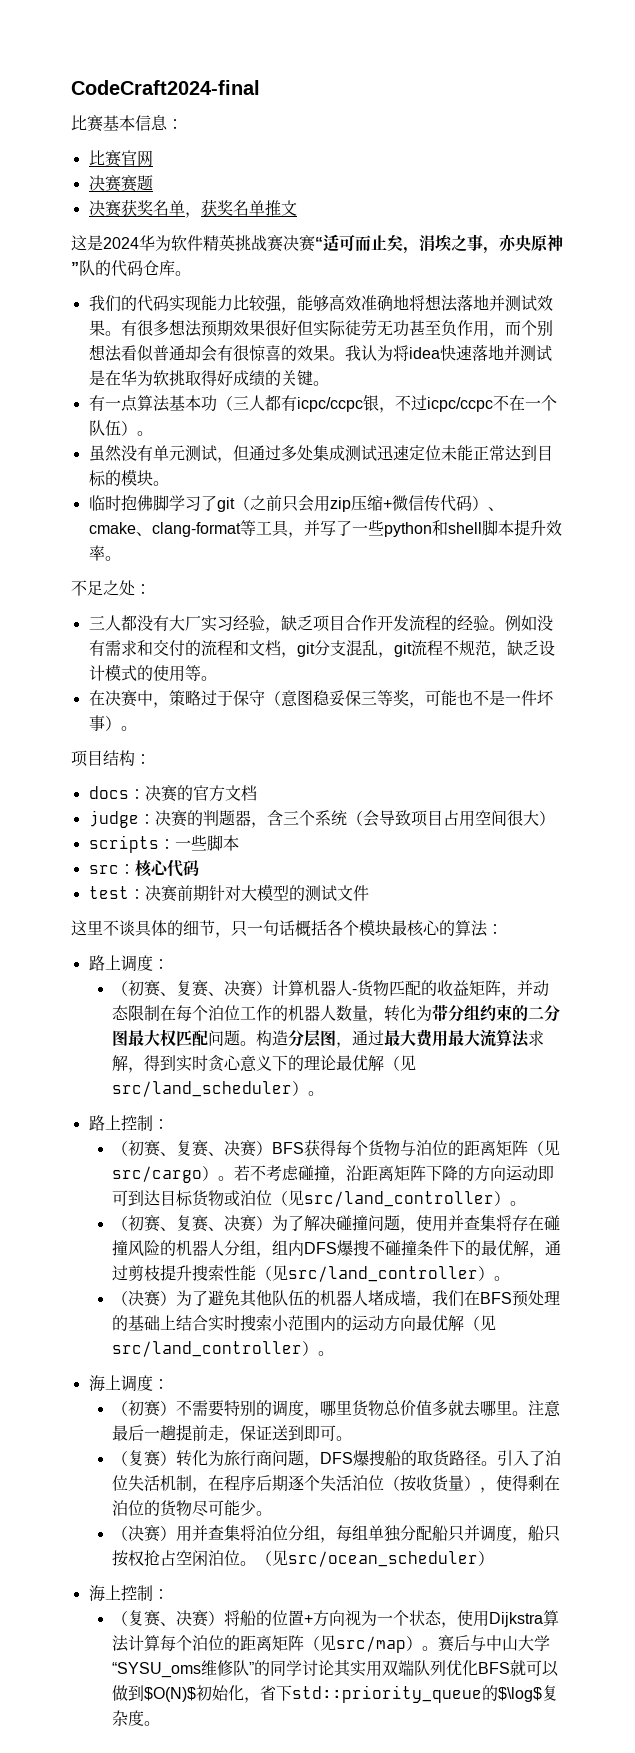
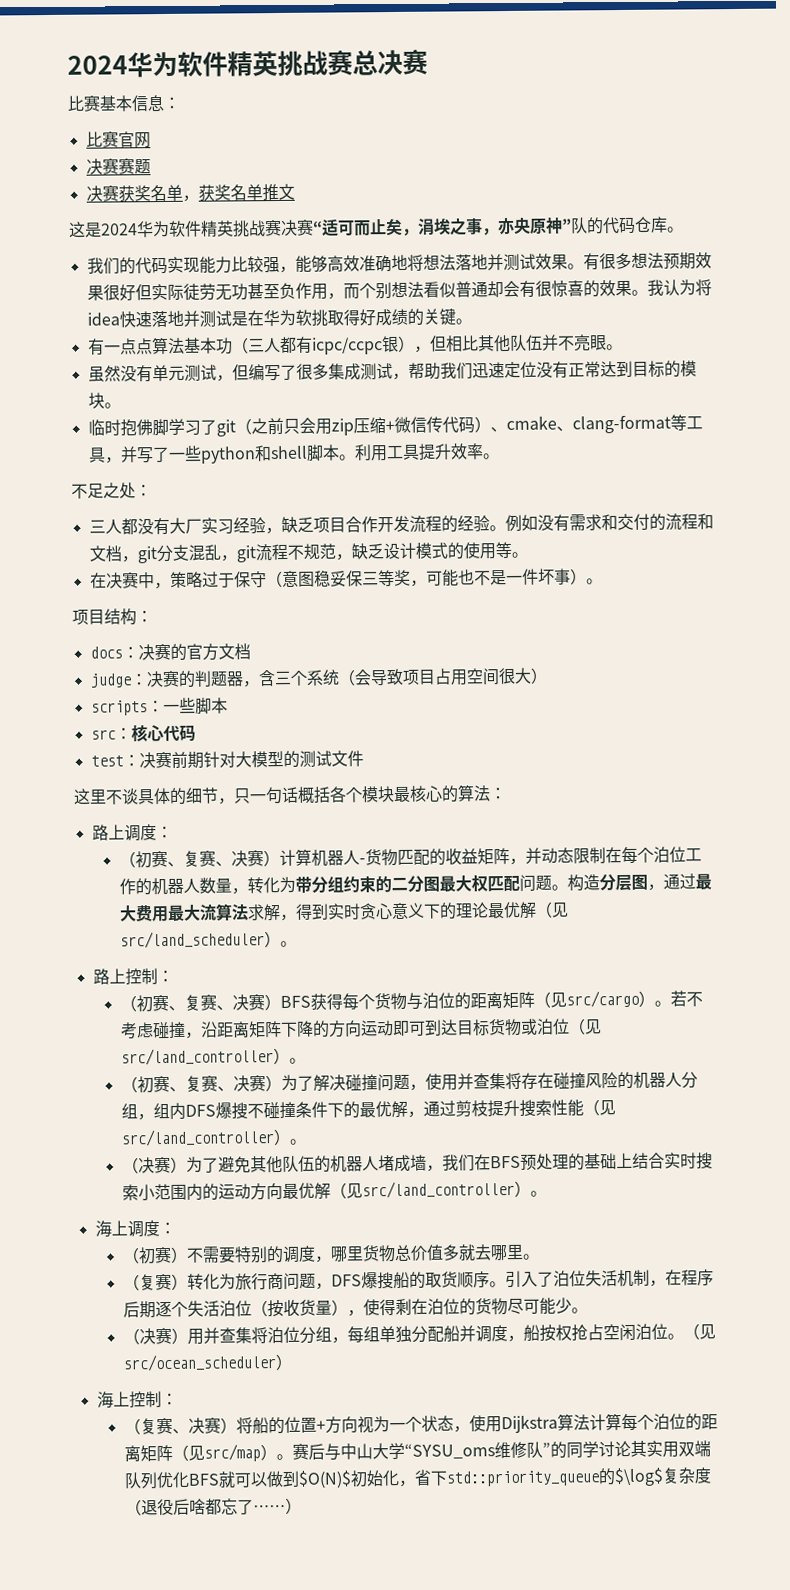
- CodeCraft2024-final
+ 2024华为软件精英挑战赛总决赛
- 有一点算法基本功（三人都有icpc/ccpc银，不过icpc/ccpc不在一个队伍）。
+ 有一点点算法基本功（三人都有icpc/ccpc银），但相比其他队伍并不亮眼。
- 虽然没有单元测试，但通过多处集成测试迅速定位未能正常达到目标的模块。
+ 虽然没有单元测试，但编写了很多集成测试，帮助我们迅速定位没有正常达到目标的模块。
- 临时抱佛脚学习了git（之前只会用zip压缩+微信传代码）、cmake、clang-format等工具，并写了一些python和shell脚本提升效率。
+ 临时抱佛脚学习了git（之前只会用zip压缩+微信传代码）、cmake、clang-format等工具，并写了一些python和shell脚本。利用工具提升效率。
- 注意最后一趟提前走，保证送到即可。
- （复赛）转化为旅行商问题，DFS爆搜船的取货路径。
+ （复赛）转化为旅行商问题，DFS爆搜船的取货顺序。
- （决赛）用并查集将泊位分组，每组单独分配船只并调度，船只按权抢占空闲泊位。
+ （决赛）用并查集将泊位分组，每组单独分配船并调度，船按权抢占空闲泊位。
- 赛后与中山大学“SYSU_oms维修队”的同学讨论其实用双端队列优化BFS就可以做到$O(N)$初始化，省下std::priority_queue的$\log$复杂度。
+ 赛后与中山大学“SYSU_oms维修队”的同学讨论其实用双端队列优化BFS就可以做到$O(N)$初始化，省下std::priority_queue的$\log$复杂度（退役后啥都忘了……）

